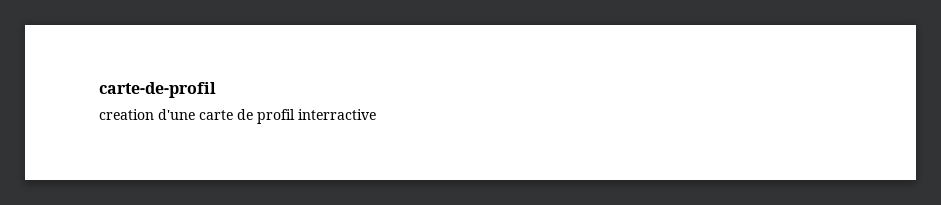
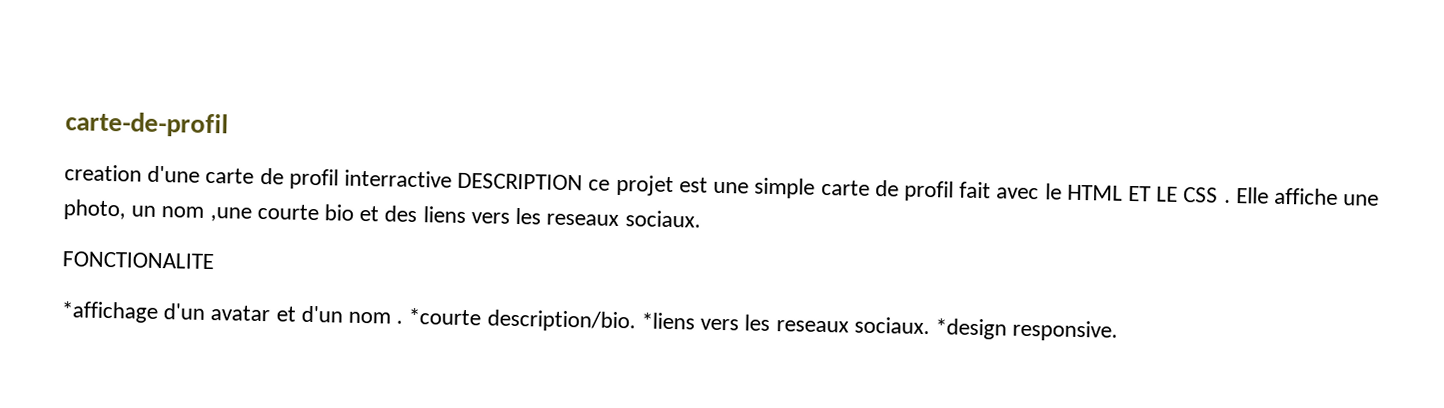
- creation d'une carte de profil interractive
+ creation d'une carte de profil interractive DESCRIPTION ce projet est une simple carte de profil fait avec le HTML ET LE CSS . Elle affiche une photo, un nom ,une courte bio et des liens vers les reseaux sociaux.
+ FONCTIONALITE
+ *affichage d'un avatar et d'un nom . *courte description/bio. *liens vers les reseaux sociaux. *design responsive.

